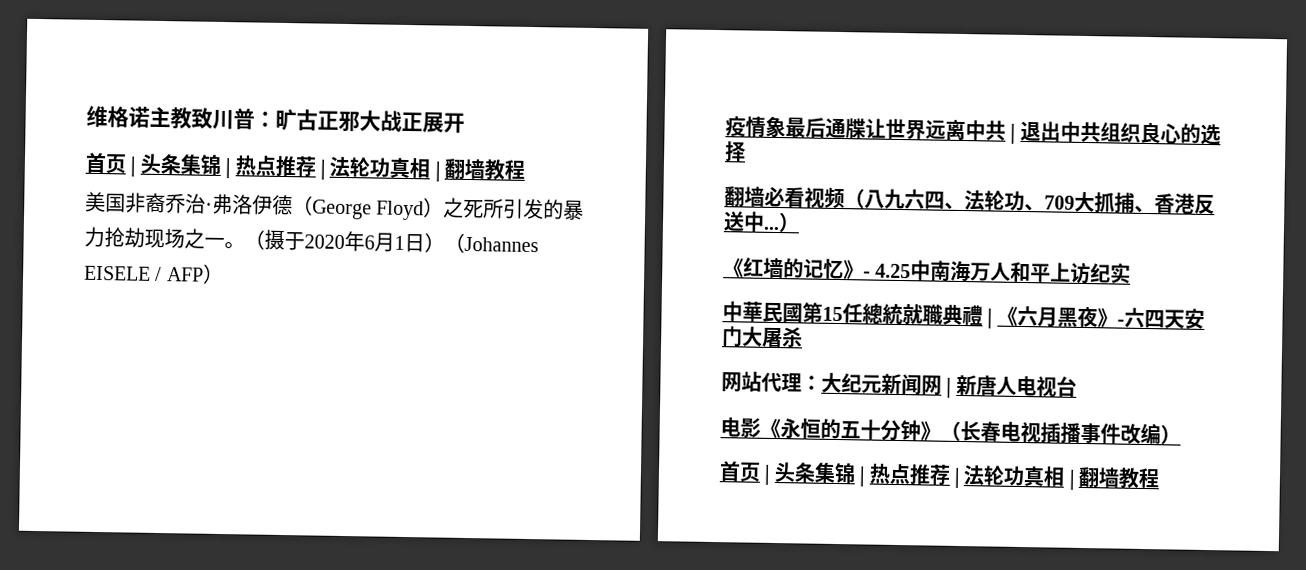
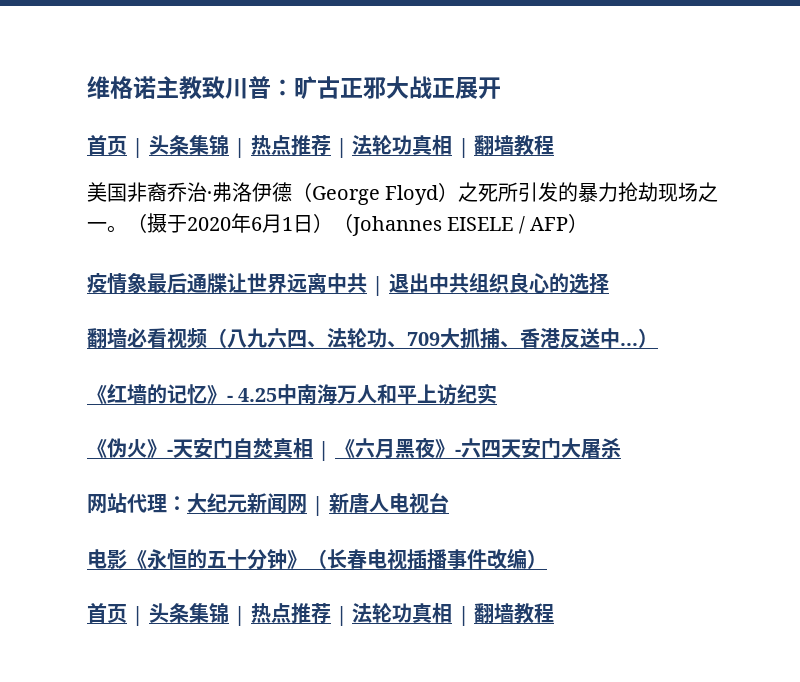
- 中華民國第15任總統就職典禮 | 《六月黑夜》-六四天安门大屠杀
+ 《伪火》-天安门自焚真相 | 《六月黑夜》-六四天安门大屠杀

